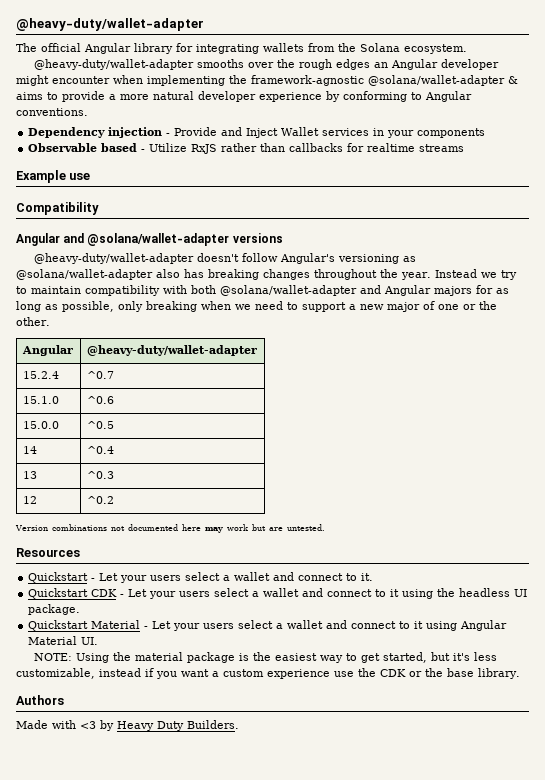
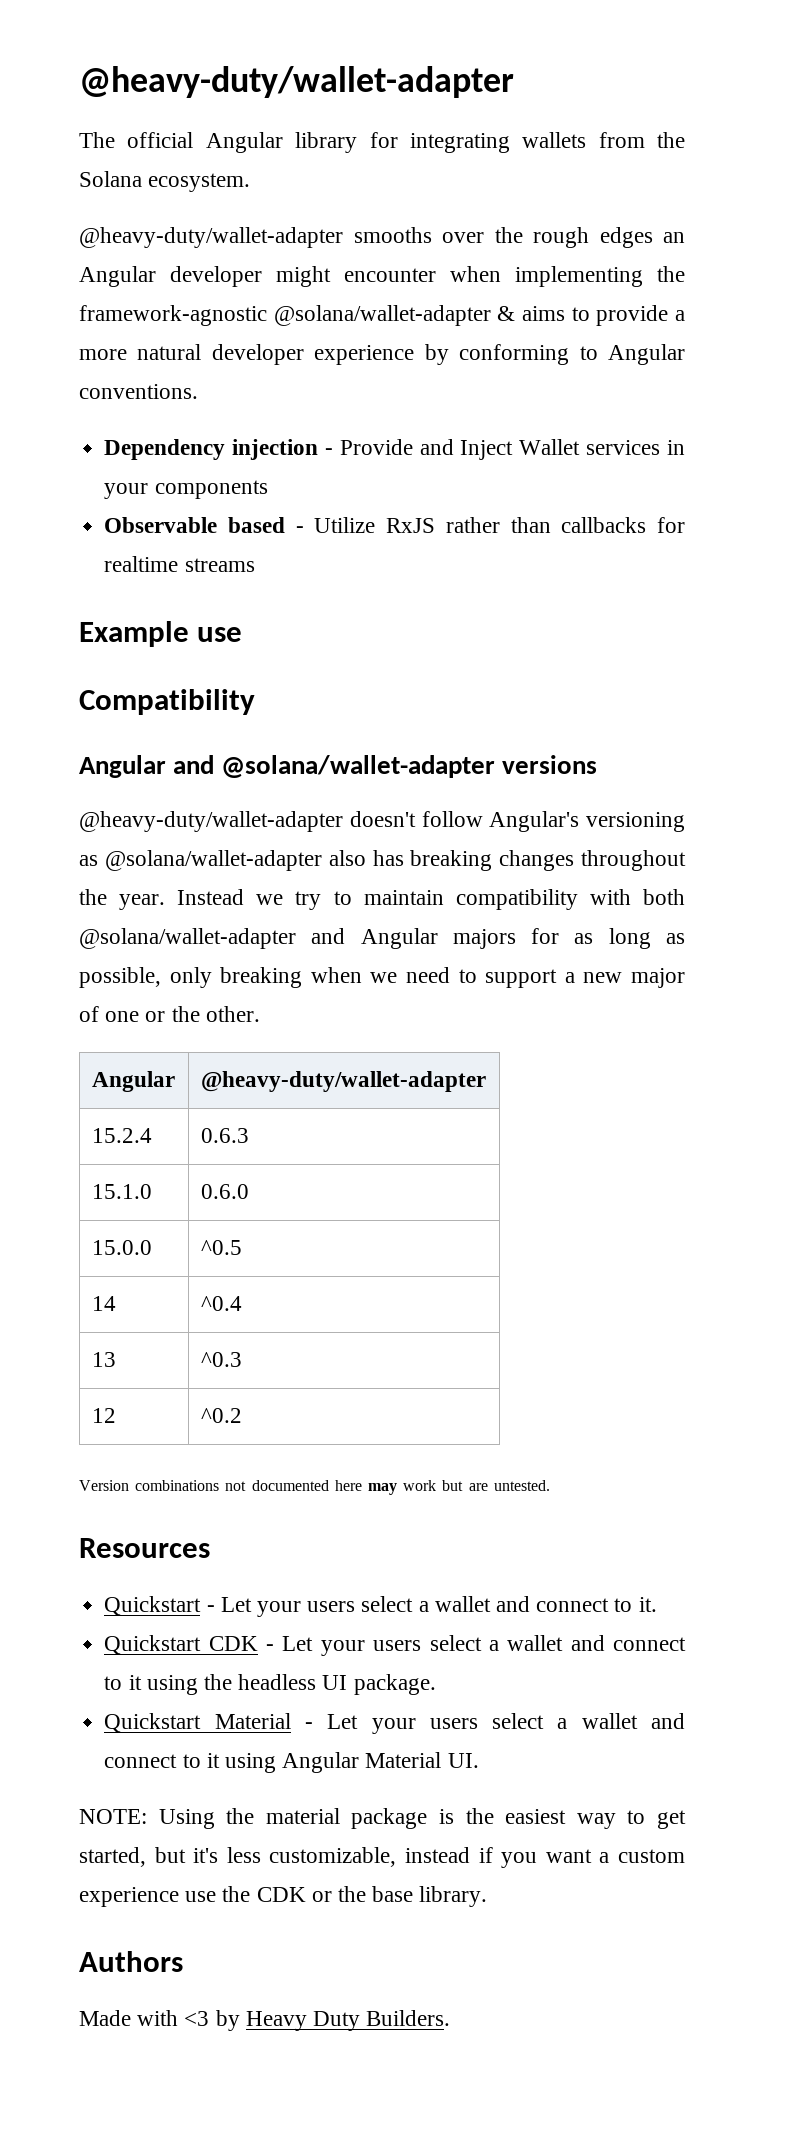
- 15.2.4 | ^0.7
+ 15.2.4 | 0.6.3
- 15.1.0 | ^0.6
+ 15.1.0 | 0.6.0

